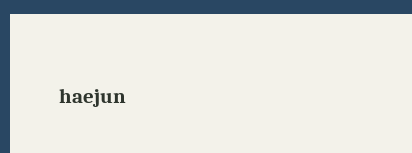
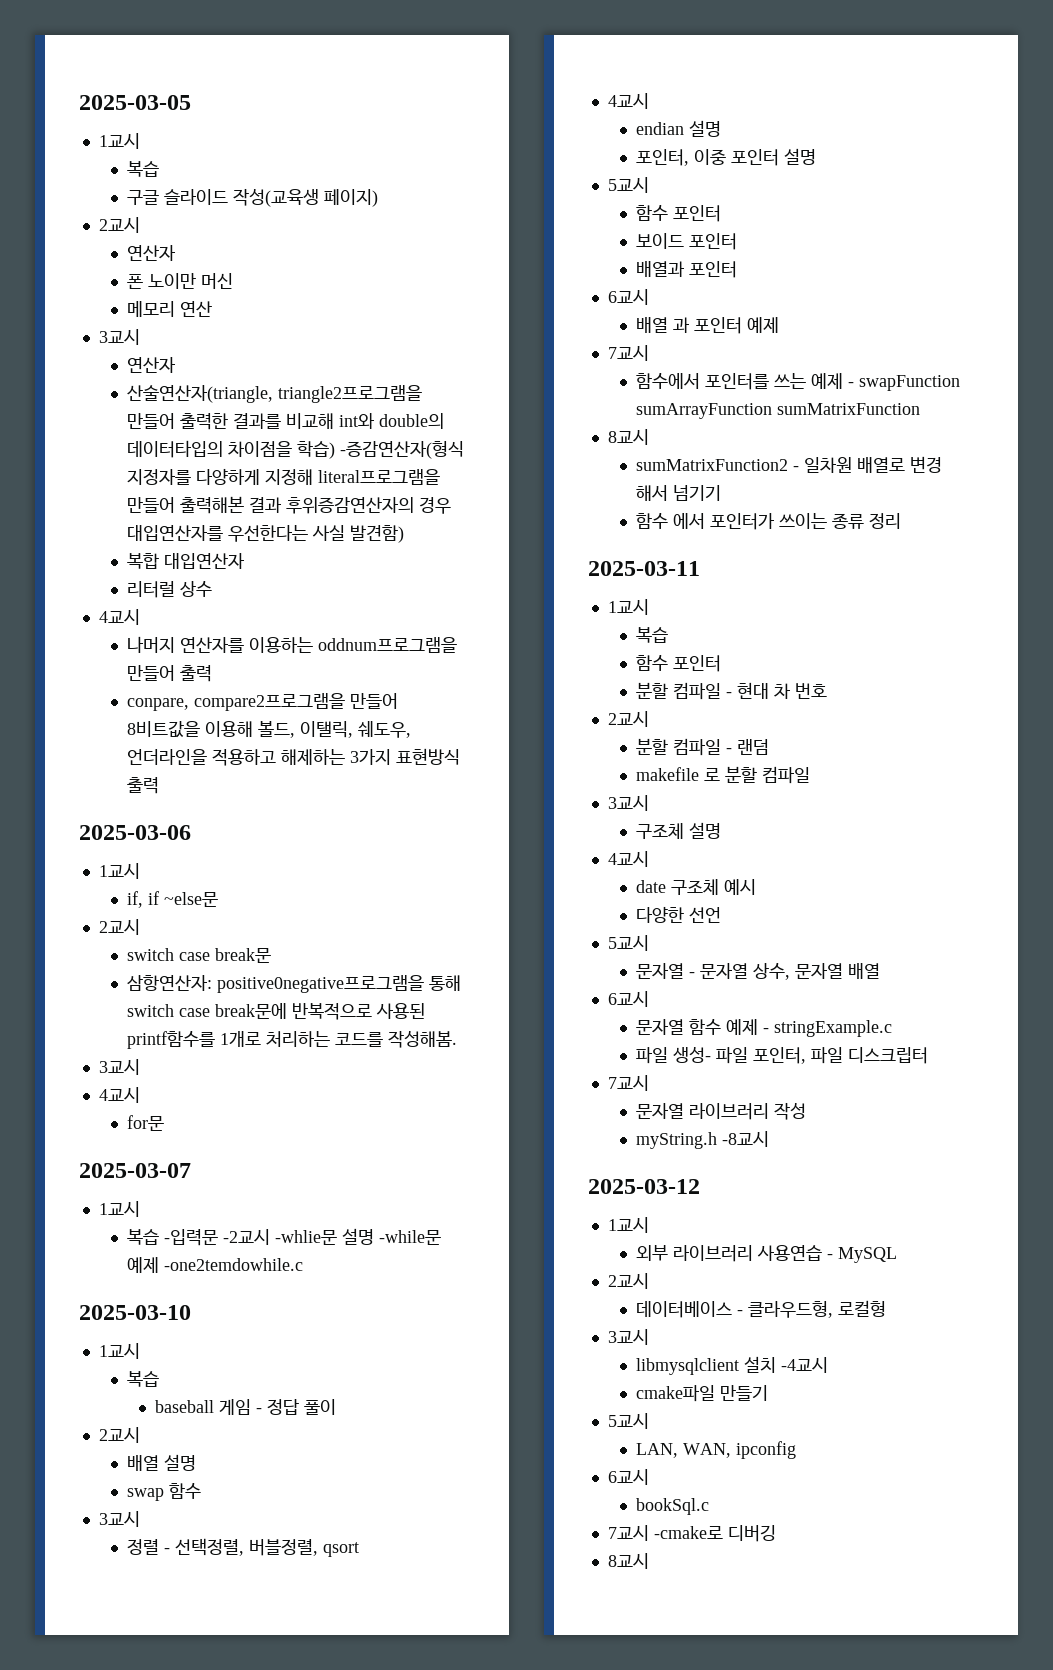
- haejun
+ 2025-03-05
+ 1교시
+ 복습
+ 구글 슬라이드 작성(교육생 페이지)
+ 2교시
+ 연산자
+ 폰 노이만 머신
+ 메모리 연산
+ 3교시
+ 연산자
+ 산술연산자(triangle, triangle2프로그램을 만들어 출력한 결과를 비교해 int와 double의 데이터타입의 차이점을 학습) -증감연산자(형식 지정자를 다양하게 지정해 literal프로그램을 만들어 출력해본 결과 후위증감연산자의 경우 대입연산자를 우선한다는 사실 발견함)
+ 복합 대입연산자
+ 리터럴 상수
+ 4교시
+ 나머지 연산자를 이용하는 oddnum프로그램을 만들어 출력
+ conpare, compare2프로그램을 만들어 8비트값을 이용해 볼드, 이탤릭, 쉐도우, 언더라인을 적용하고 해제하는 3가지 표현방식 출력
+ 2025-03-06
+ 1교시
+ if, if ~else문
+ 2교시
+ switch case break문
+ 삼항연산자: positive0negative프로그램을 통해 switch case break문에 반복적으로 사용된 printf함수를 1개로 처리하는 코드를 작성해봄.
+ 3교시
+ 4교시
+ for문
+ 2025-03-07
+ 1교시
+ 복습 -입력문 -2교시 -whlie문 설명 -while문 예제 -one2temdowhile.c
+ 2025-03-10
+ 1교시
+ 복습
+ baseball 게임 - 정답 풀이
+ 2교시
+ 배열 설명
+ swap 함수
+ 3교시
+ 정렬 - 선택정렬, 버블정렬, qsort
+ 4교시
+ endian 설명
+ 포인터, 이중 포인터 설명
+ 5교시
+ 함수 포인터
+ 보이드 포인터
+ 배열과 포인터
+ 6교시
+ 배열 과 포인터 예제
+ 7교시
+ 함수에서 포인터를 쓰는 예제 - swapFunction sumArrayFunction sumMatrixFunction
+ 8교시
+ sumMatrixFunction2 - 일차원 배열로 변경 해서 넘기기
+ 함수 에서 포인터가 쓰이는 종류 정리
+ 2025-03-11
+ 1교시
+ 복습
+ 함수 포인터
+ 분할 컴파일 - 현대 차 번호
+ 2교시
+ 분할 컴파일 - 랜덤
+ makefile 로 분할 컴파일
+ 3교시
+ 구조체 설명
+ 4교시
+ date 구조체 예시
+ 다양한 선언
+ 5교시
+ 문자열 - 문자열 상수, 문자열 배열
+ 6교시
+ 문자열 함수 예제 - stringExample.c
+ 파일 생성- 파일 포인터, 파일 디스크립터
+ 7교시
+ 문자열 라이브러리 작성
+ myString.h -8교시
+ 2025-03-12
+ 1교시
+ 외부 라이브러리 사용연습 - MySQL
+ 2교시
+ 데이터베이스 - 클라우드형, 로컬형
+ 3교시
+ libmysqlclient 설치 -4교시
+ cmake파일 만들기
+ 5교시
+ LAN, WAN, ipconfig
+ 6교시
+ bookSql.c
+ 7교시 -cmake로 디버깅
+ 8교시

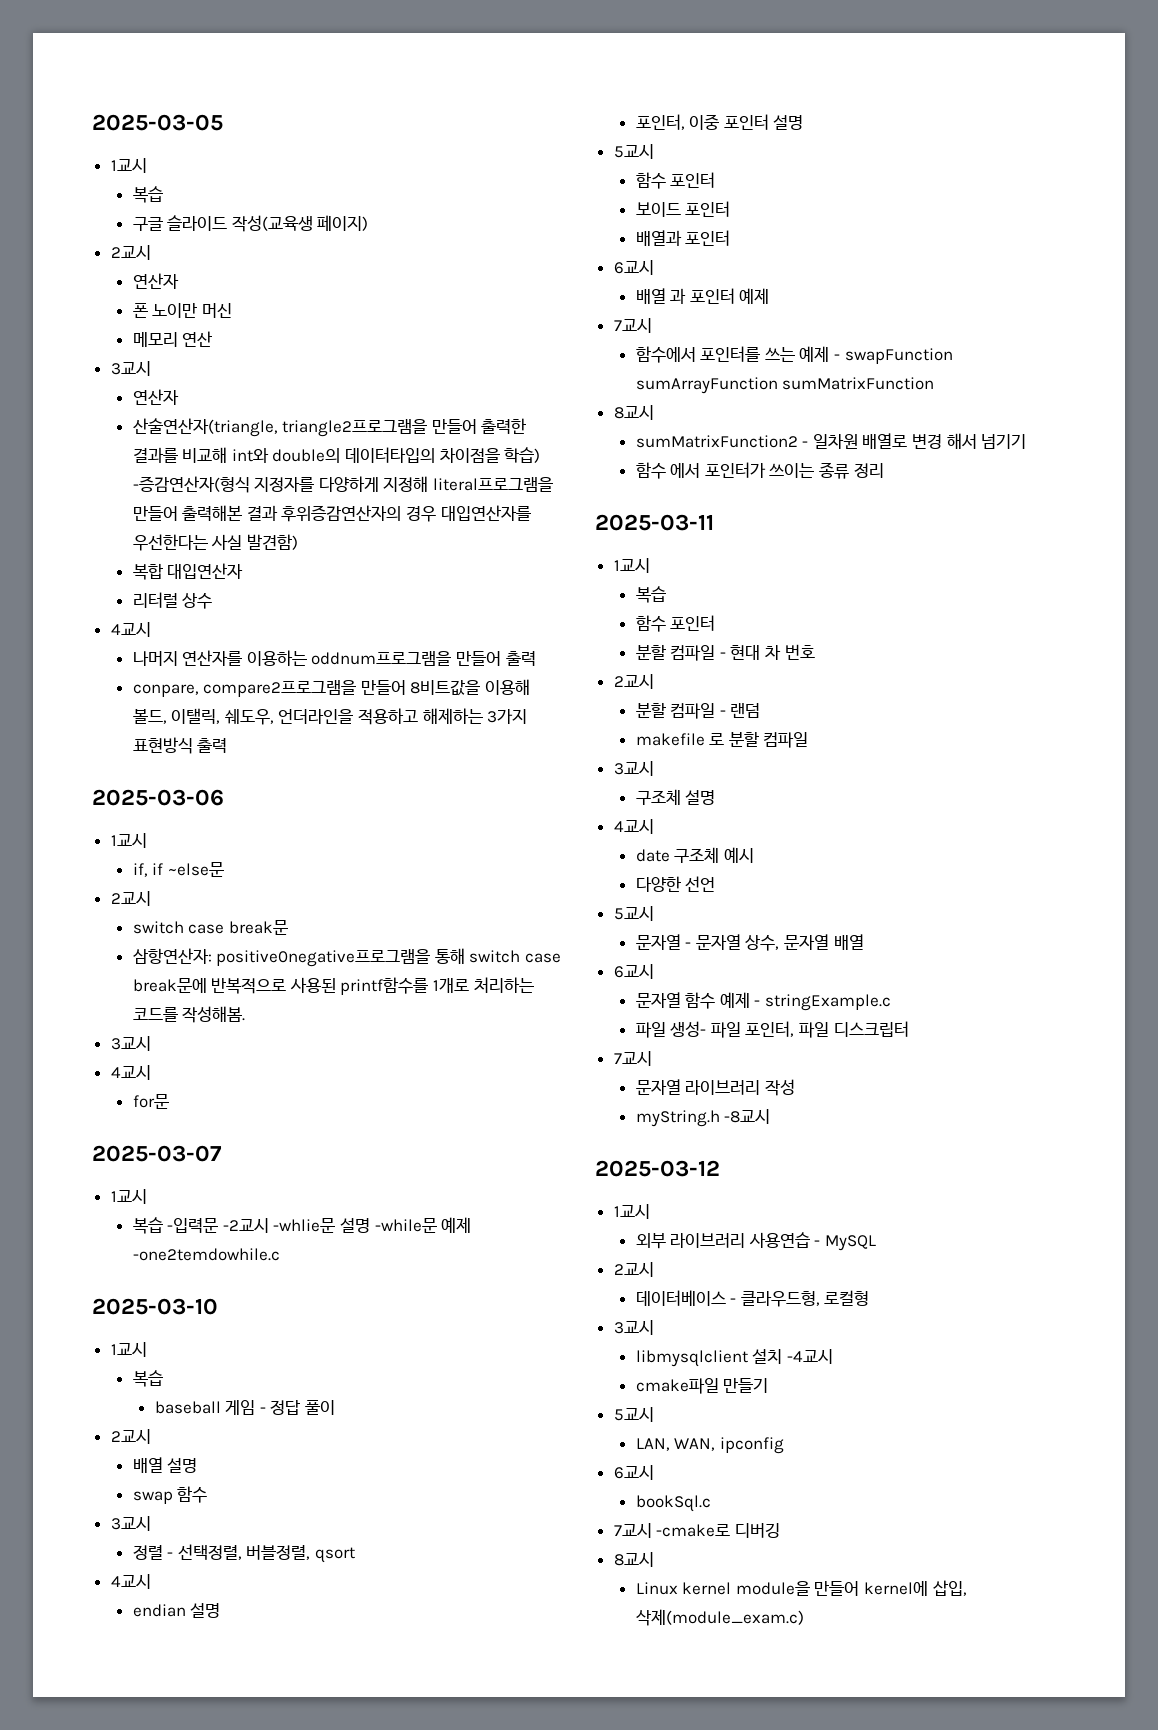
+ Linux kernel module을 만들어 kernel에 삽입, 삭제(module_exam.c)

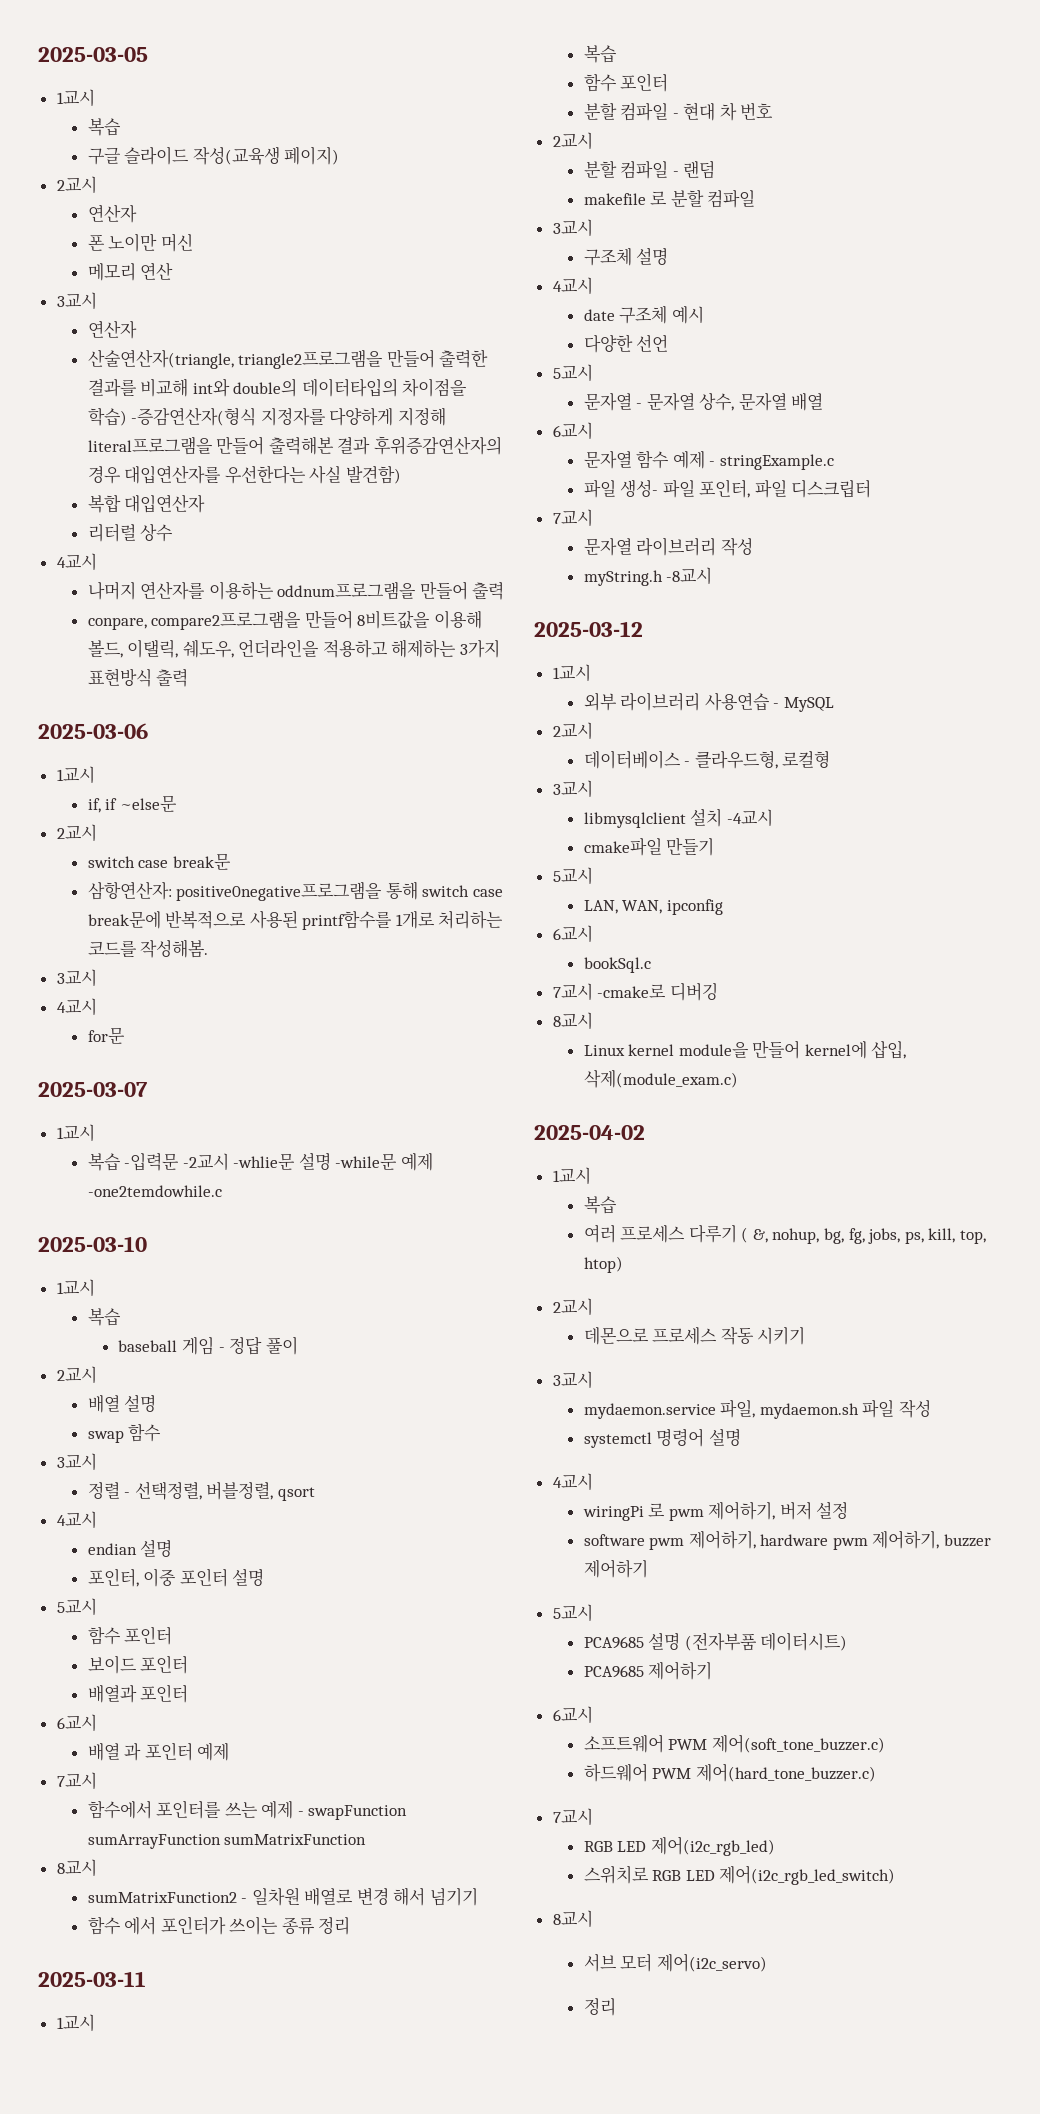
+ 2025-04-02
+ 1교시
+ 복습
+ 여러 프로세스 다루기 ( &, nohup, bg, fg, jobs, ps, kill, top, htop)
+ 2교시
+ 데몬으로 프로세스 작동 시키기
+ 3교시
+ mydaemon.service 파일, mydaemon.sh 파일 작성
+ systemctl 명령어 설명
+ 4교시
+ wiringPi 로 pwm 제어하기, 버저 설정
+ software pwm 제어하기, hardware pwm 제어하기, buzzer 제어하기
+ 5교시
+ PCA9685 설명 (전자부품 데이터시트)
+ PCA9685 제어하기
+ 6교시
+ 소프트웨어 PWM 제어(soft_tone_buzzer.c)
+ 하드웨어 PWM 제어(hard_tone_buzzer.c)
+ 7교시
+ RGB LED 제어(i2c_rgb_led)
+ 스위치로 RGB LED 제어(i2c_rgb_led_switch)
+ 8교시
+ 서브 모터 제어(i2c_servo)
+ 정리

